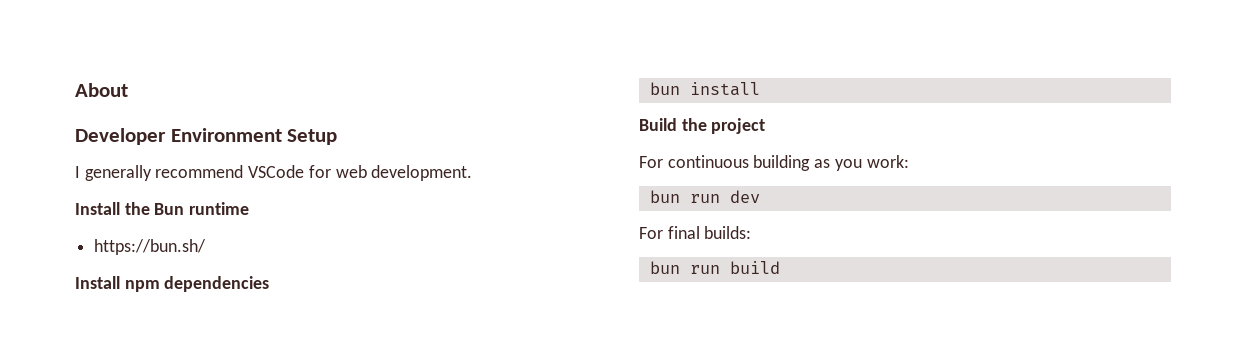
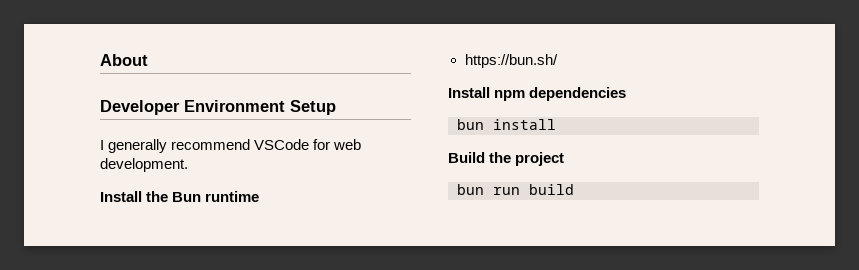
- For continuous building as you work:
- bun run dev
- For final builds:

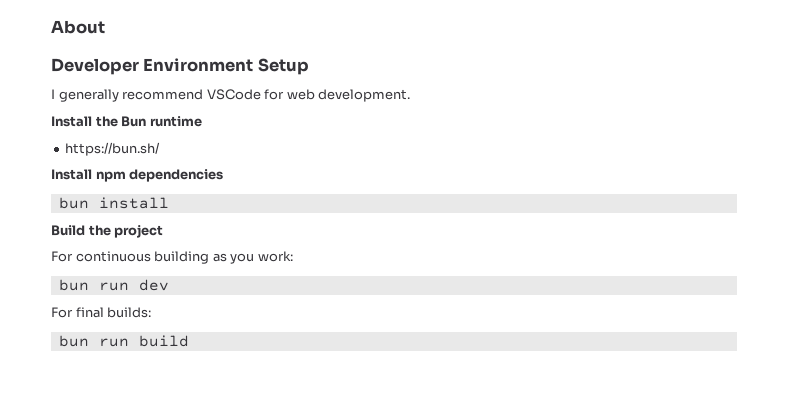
+ For continuous building as you work:
+ bun run dev
+ For final builds:

